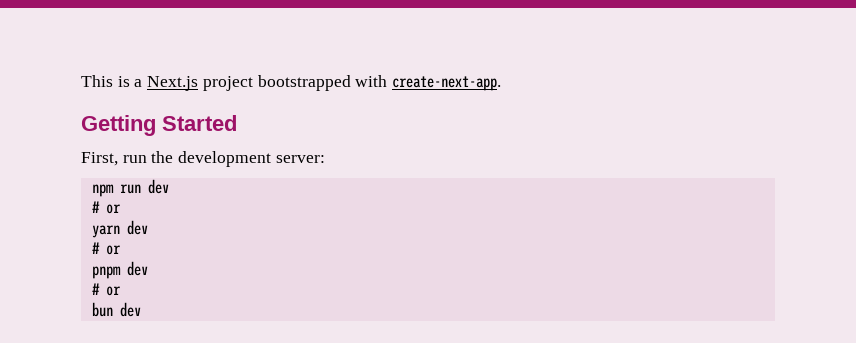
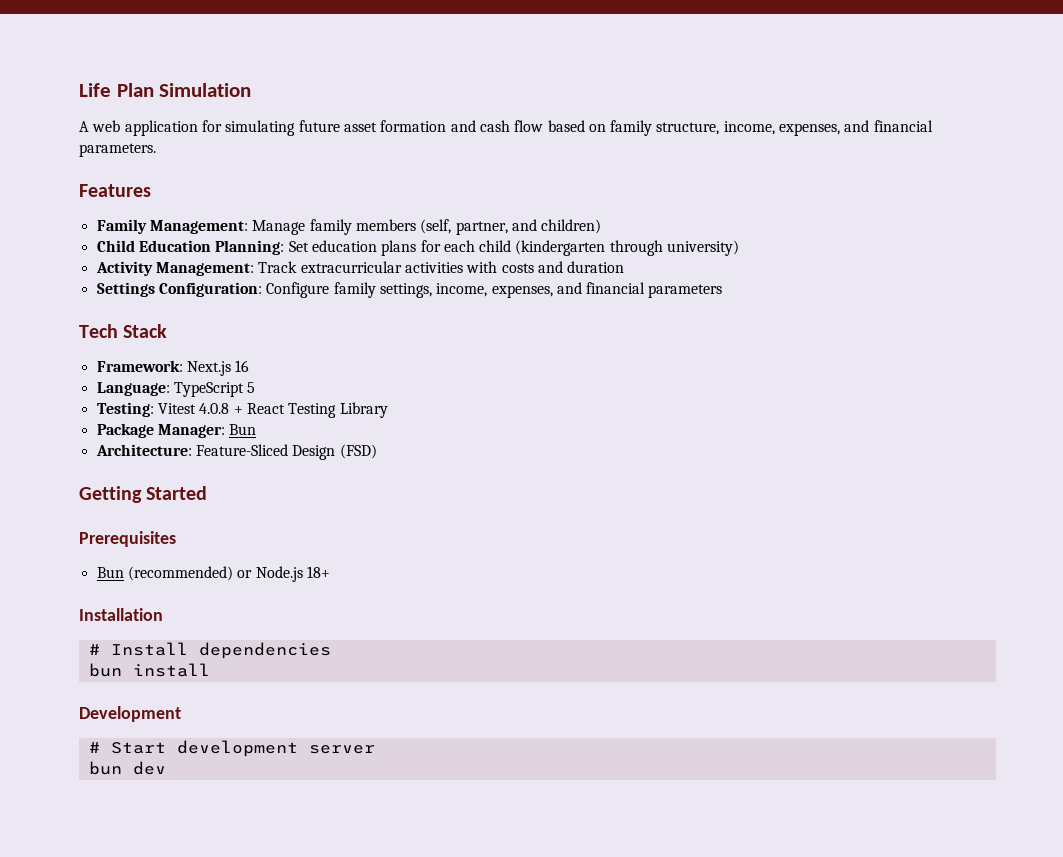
- This is a Next.js project bootstrapped with create-next-app.
+ Life Plan Simulation
+ A web application for simulating future asset formation and cash flow based on family structure, income, expenses, and financial parameters.
+ Features
+ Family Management: Manage family members (self, partner, and children)
+ Child Education Planning: Set education plans for each child (kindergarten through university)
+ Activity Management: Track extracurricular activities with costs and duration
+ Settings Configuration: Configure family settings, income, expenses, and financial parameters
+ Tech Stack
+ Framework: Next.js 16
+ Language: TypeScript 5
+ Testing: Vitest 4.0.8 + React Testing Library
+ Package Manager: Bun
+ Architecture: Feature-Sliced Design (FSD)
  Getting Started
- First, run the development server:
- npm run dev
- # or
- yarn dev
- # or
- pnpm dev
- # or
+ Prerequisites
+ Bun (recommended) or Node.js 18+
+ Installation
+ # Install dependencies
+ bun install
+ Development
+ # Start development server

